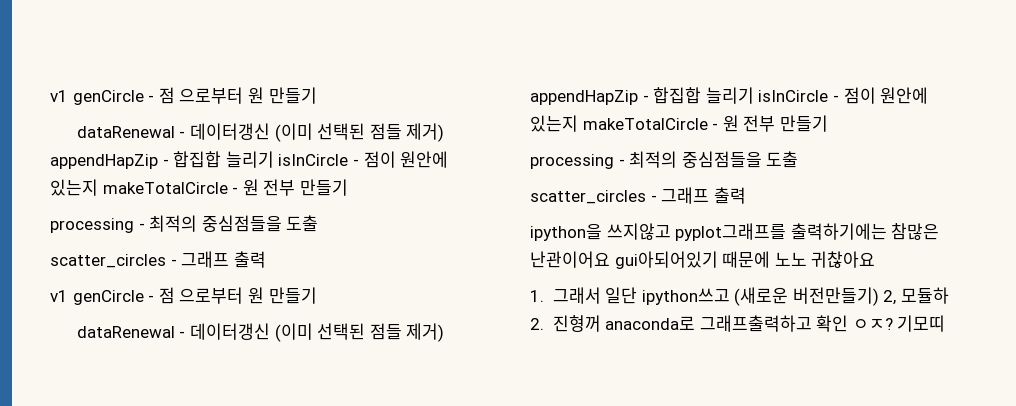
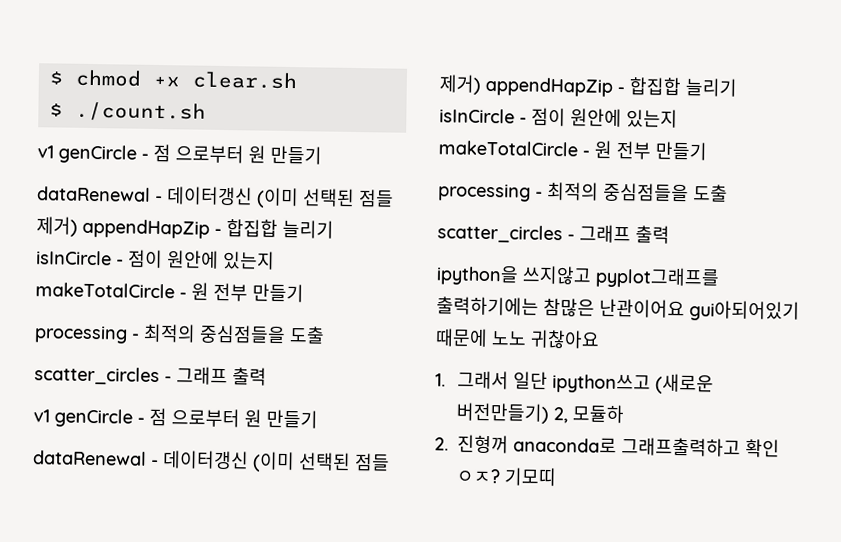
+ $ chmod +x clear.sh
+ $ ./count.sh

